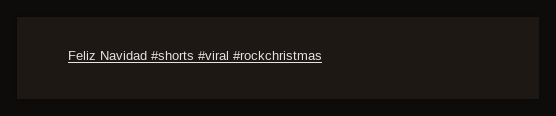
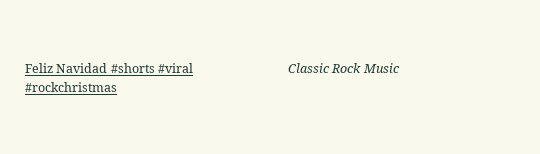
+ Classic Rock Music

